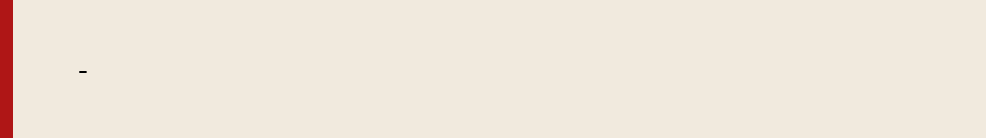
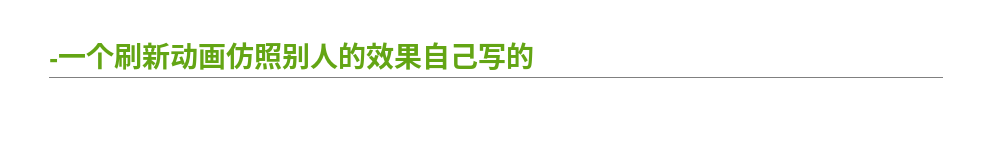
- -
+ -一个刷新动画仿照别人的效果自己写的

